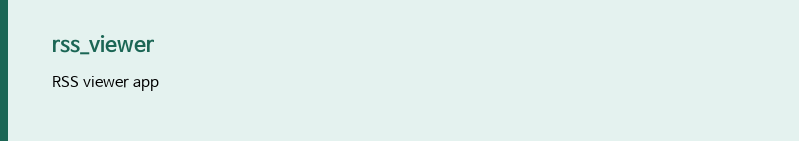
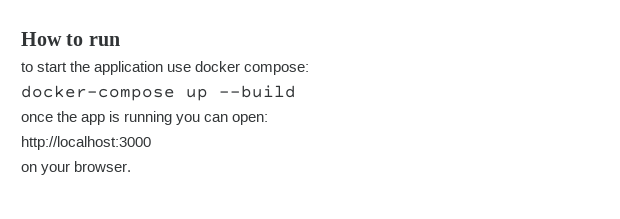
- rss_viewer
- RSS viewer app
+ How to run
+ to start the application use docker compose:
+ docker-compose up --build
+ once the app is running you can open:
+ http://localhost:3000
+ on your browser.

